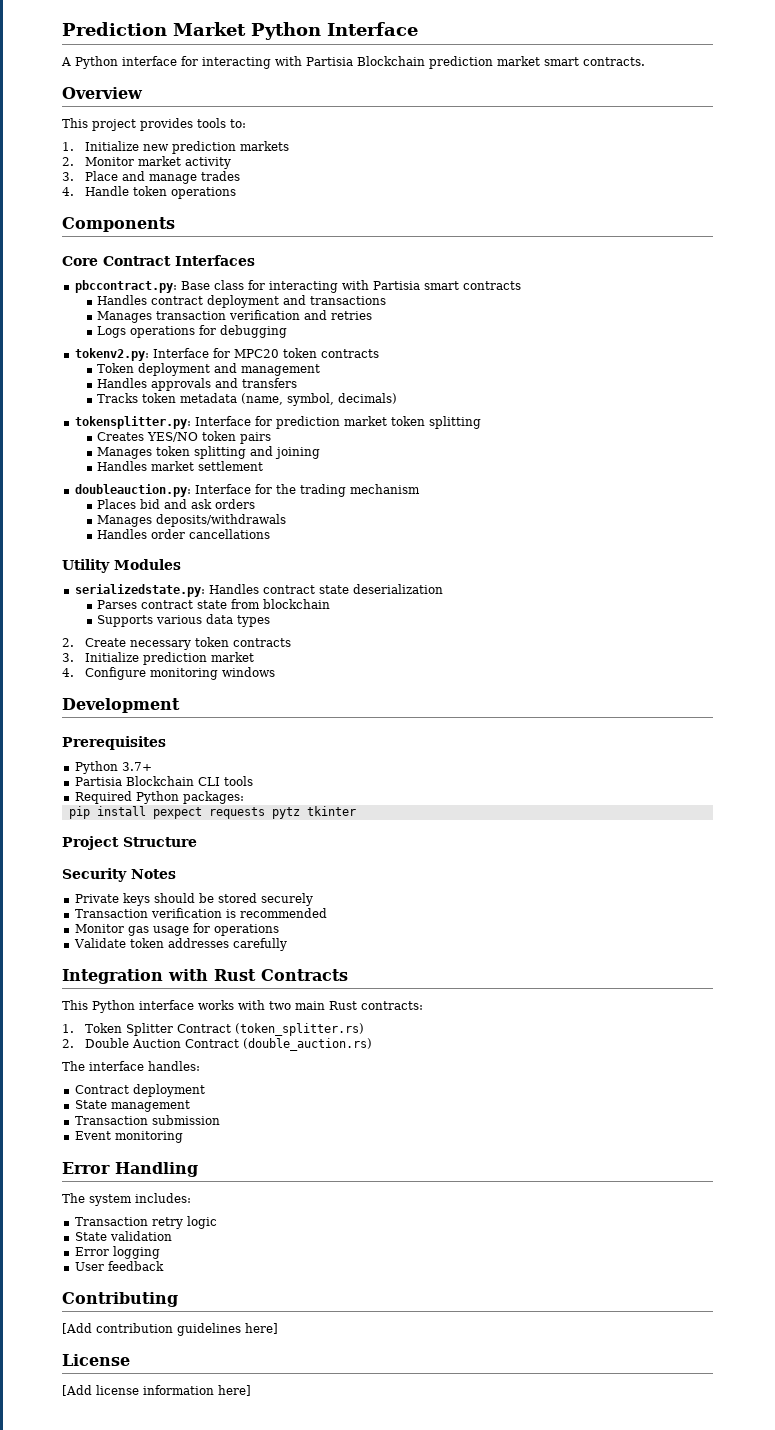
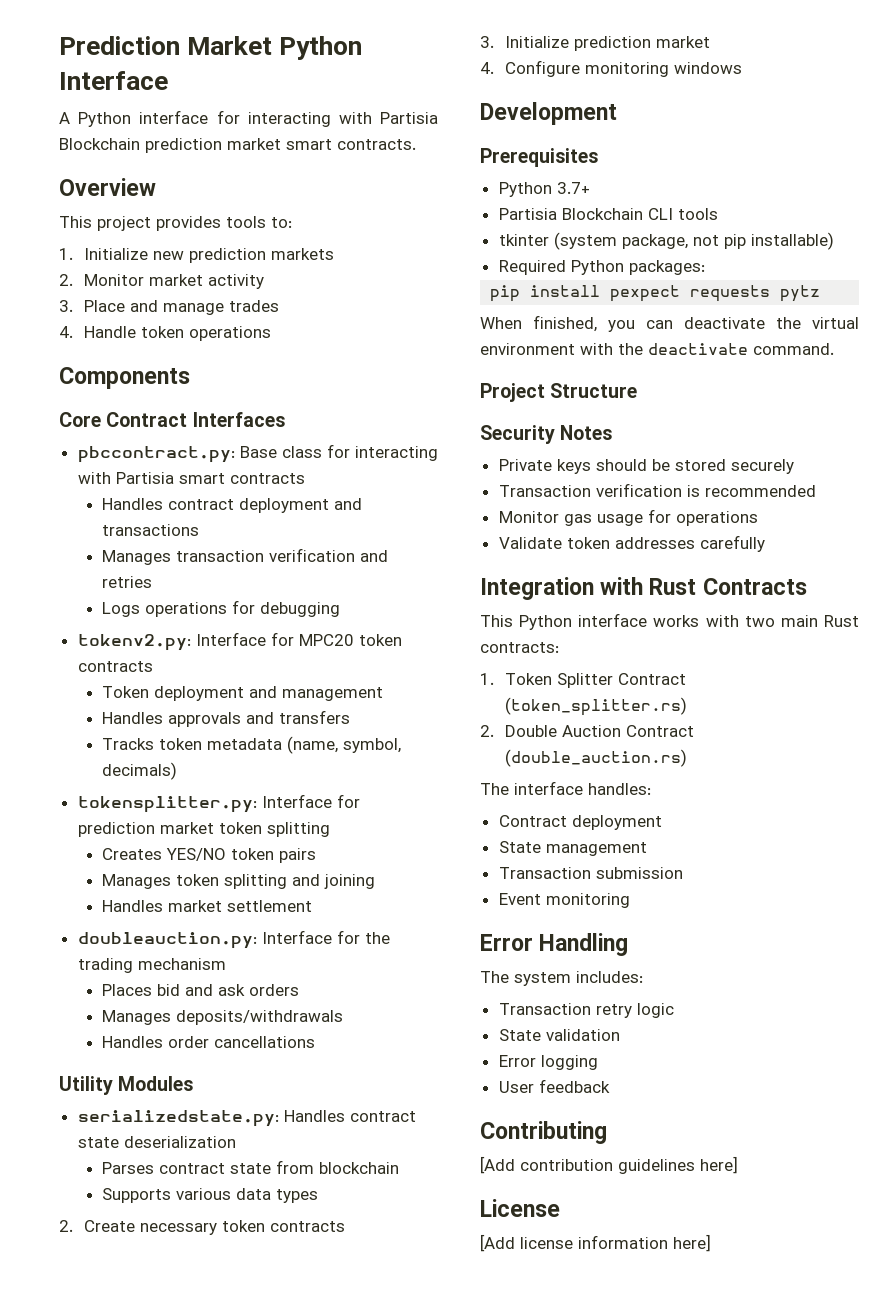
+ tkinter (system package, not pip installable)
- pip install pexpect requests pytz tkinter
+ pip install pexpect requests pytz
+ When finished, you can deactivate the virtual environment with the deactivate command.

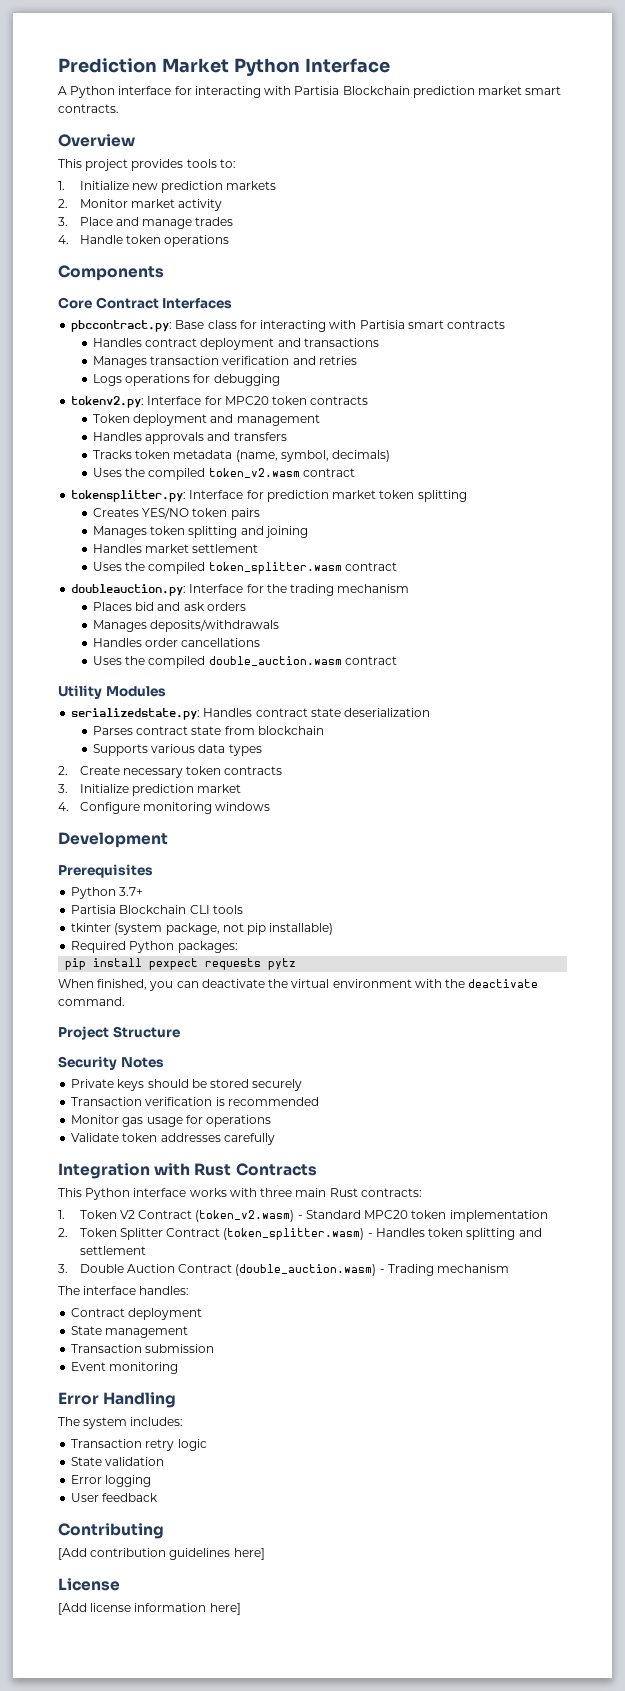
+ Uses the compiled token_v2.wasm contract
+ Uses the compiled token_splitter.wasm contract
+ Uses the compiled double_auction.wasm contract
- This Python interface works with two main Rust contracts:
+ This Python interface works with three main Rust contracts:
- 1. Token Splitter Contract (token_splitter.rs)
- 2. Double Auction Contract (double_auction.rs)
+ 1. Token V2 Contract (token_v2.wasm) - Standard MPC20 token implementation
+ 2. Token Splitter Contract (token_splitter.wasm) - Handles token splitting and settlement
+ 3. Double Auction Contract (double_auction.wasm) - Trading mechanism

